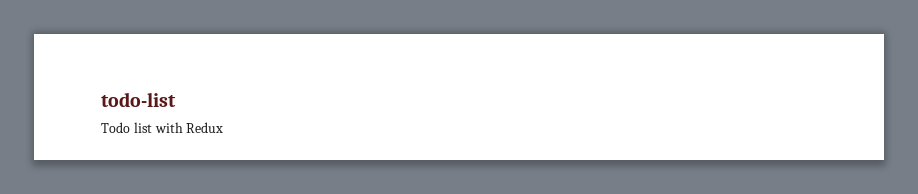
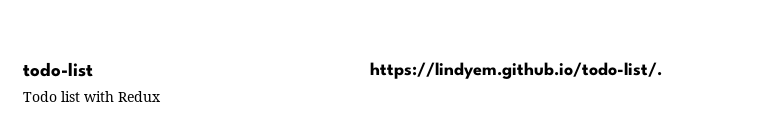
+ https://lindyem.github.io/todo-list/.

